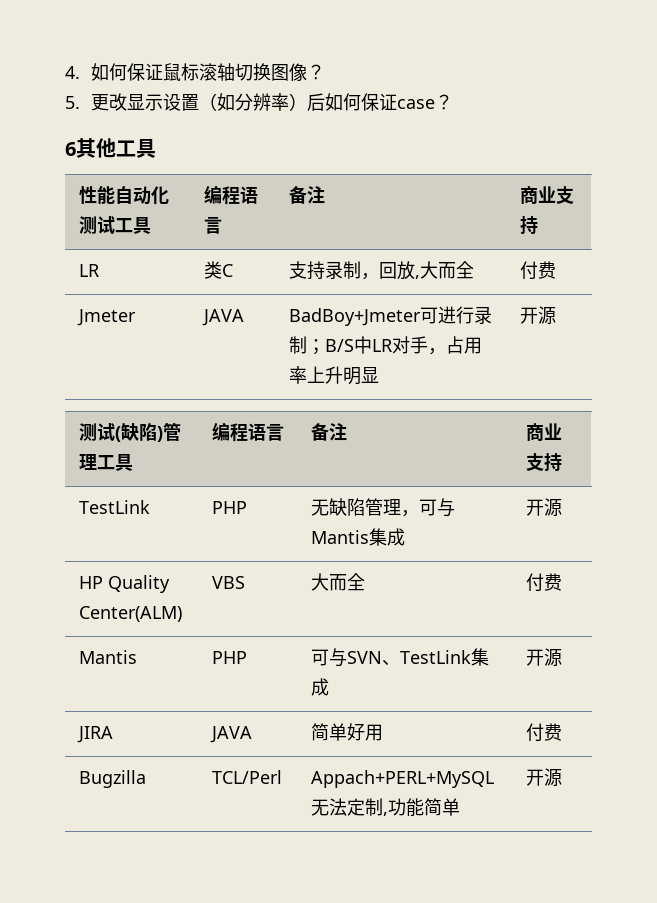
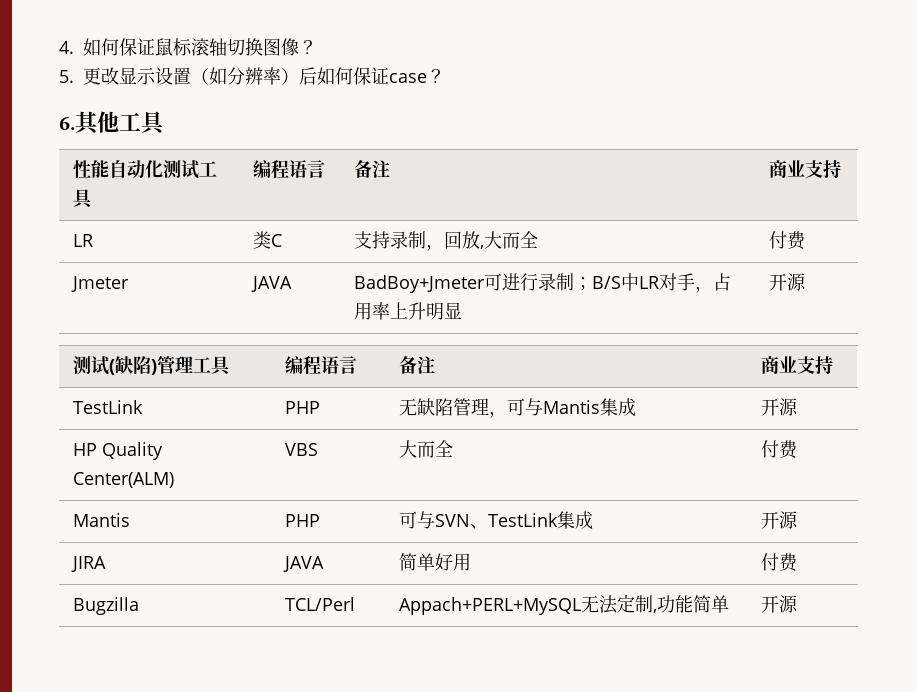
- 6其他工具
+ 6.其他工具

